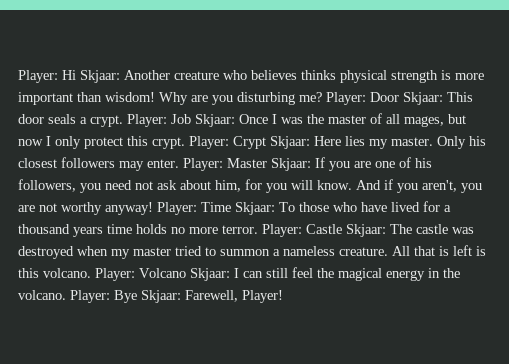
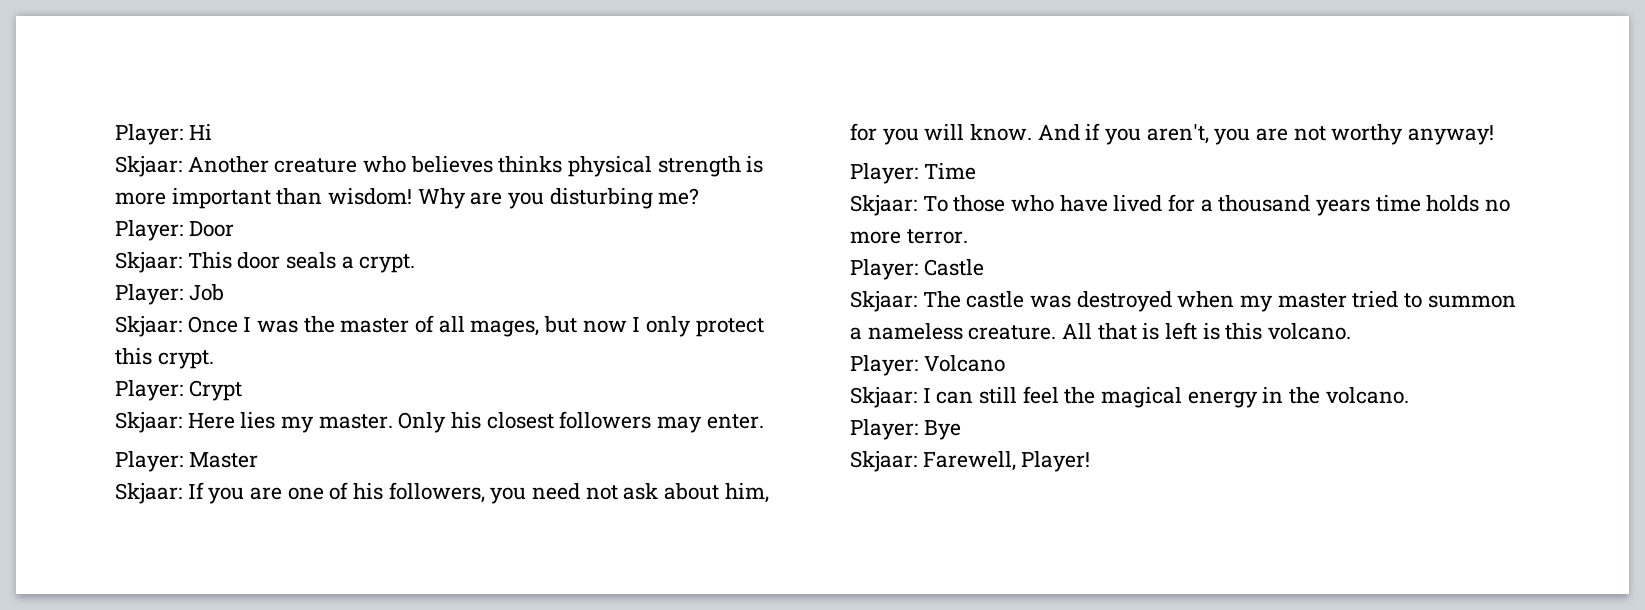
- Player: Hi Skjaar: Another creature who believes thinks physical strength is more important than wisdom!
+ Player: Hi
+ Skjaar: Another creature who believes thinks physical strength is more important than wisdom!
- Why are you disturbing me? Player: Door Skjaar: This door seals a crypt. Player: Job Skjaar: Once I was the master of all mages, but now I only protect this crypt. Player: Crypt Skjaar: Here lies my master.
+ Why are you disturbing me?
+ Player: Door
+ Skjaar: This door seals a crypt.
+ Player: Job
+ Skjaar: Once I was the master of all mages, but now I only protect this crypt.
+ Player: Crypt
+ Skjaar: Here lies my master.
- Only his closest followers may enter. Player: Master Skjaar: If you are one of his followers, you need not ask about him, for you will know.
+ Only his closest followers may enter.
+ Player: Master
+ Skjaar: If you are one of his followers, you need not ask about him, for you will know.
- And if you aren't, you are not worthy anyway! Player: Time Skjaar: To those who have lived for a thousand years time holds no more terror. Player: Castle Skjaar: The castle was destroyed when my master tried to summon a nameless creature.
+ And if you aren't, you are not worthy anyway!
+ Player: Time
+ Skjaar: To those who have lived for a thousand years time holds no more terror.
+ Player: Castle
+ Skjaar: The castle was destroyed when my master tried to summon a nameless creature.
- All that is left is this volcano. Player: Volcano Skjaar: I can still feel the magical energy in the volcano. Player: Bye Skjaar: Farewell, Player!
+ All that is left is this volcano.
+ Player: Volcano
+ Skjaar: I can still feel the magical energy in the volcano.
+ Player: Bye
+ Skjaar: Farewell, Player!

